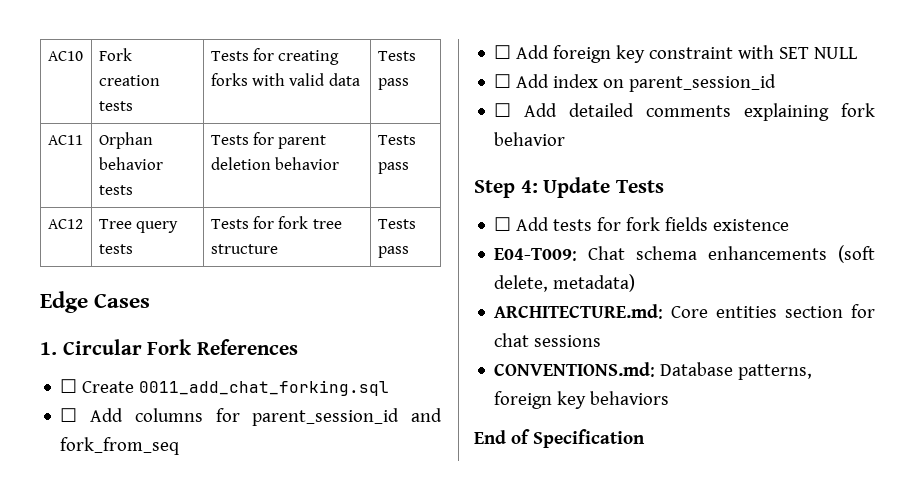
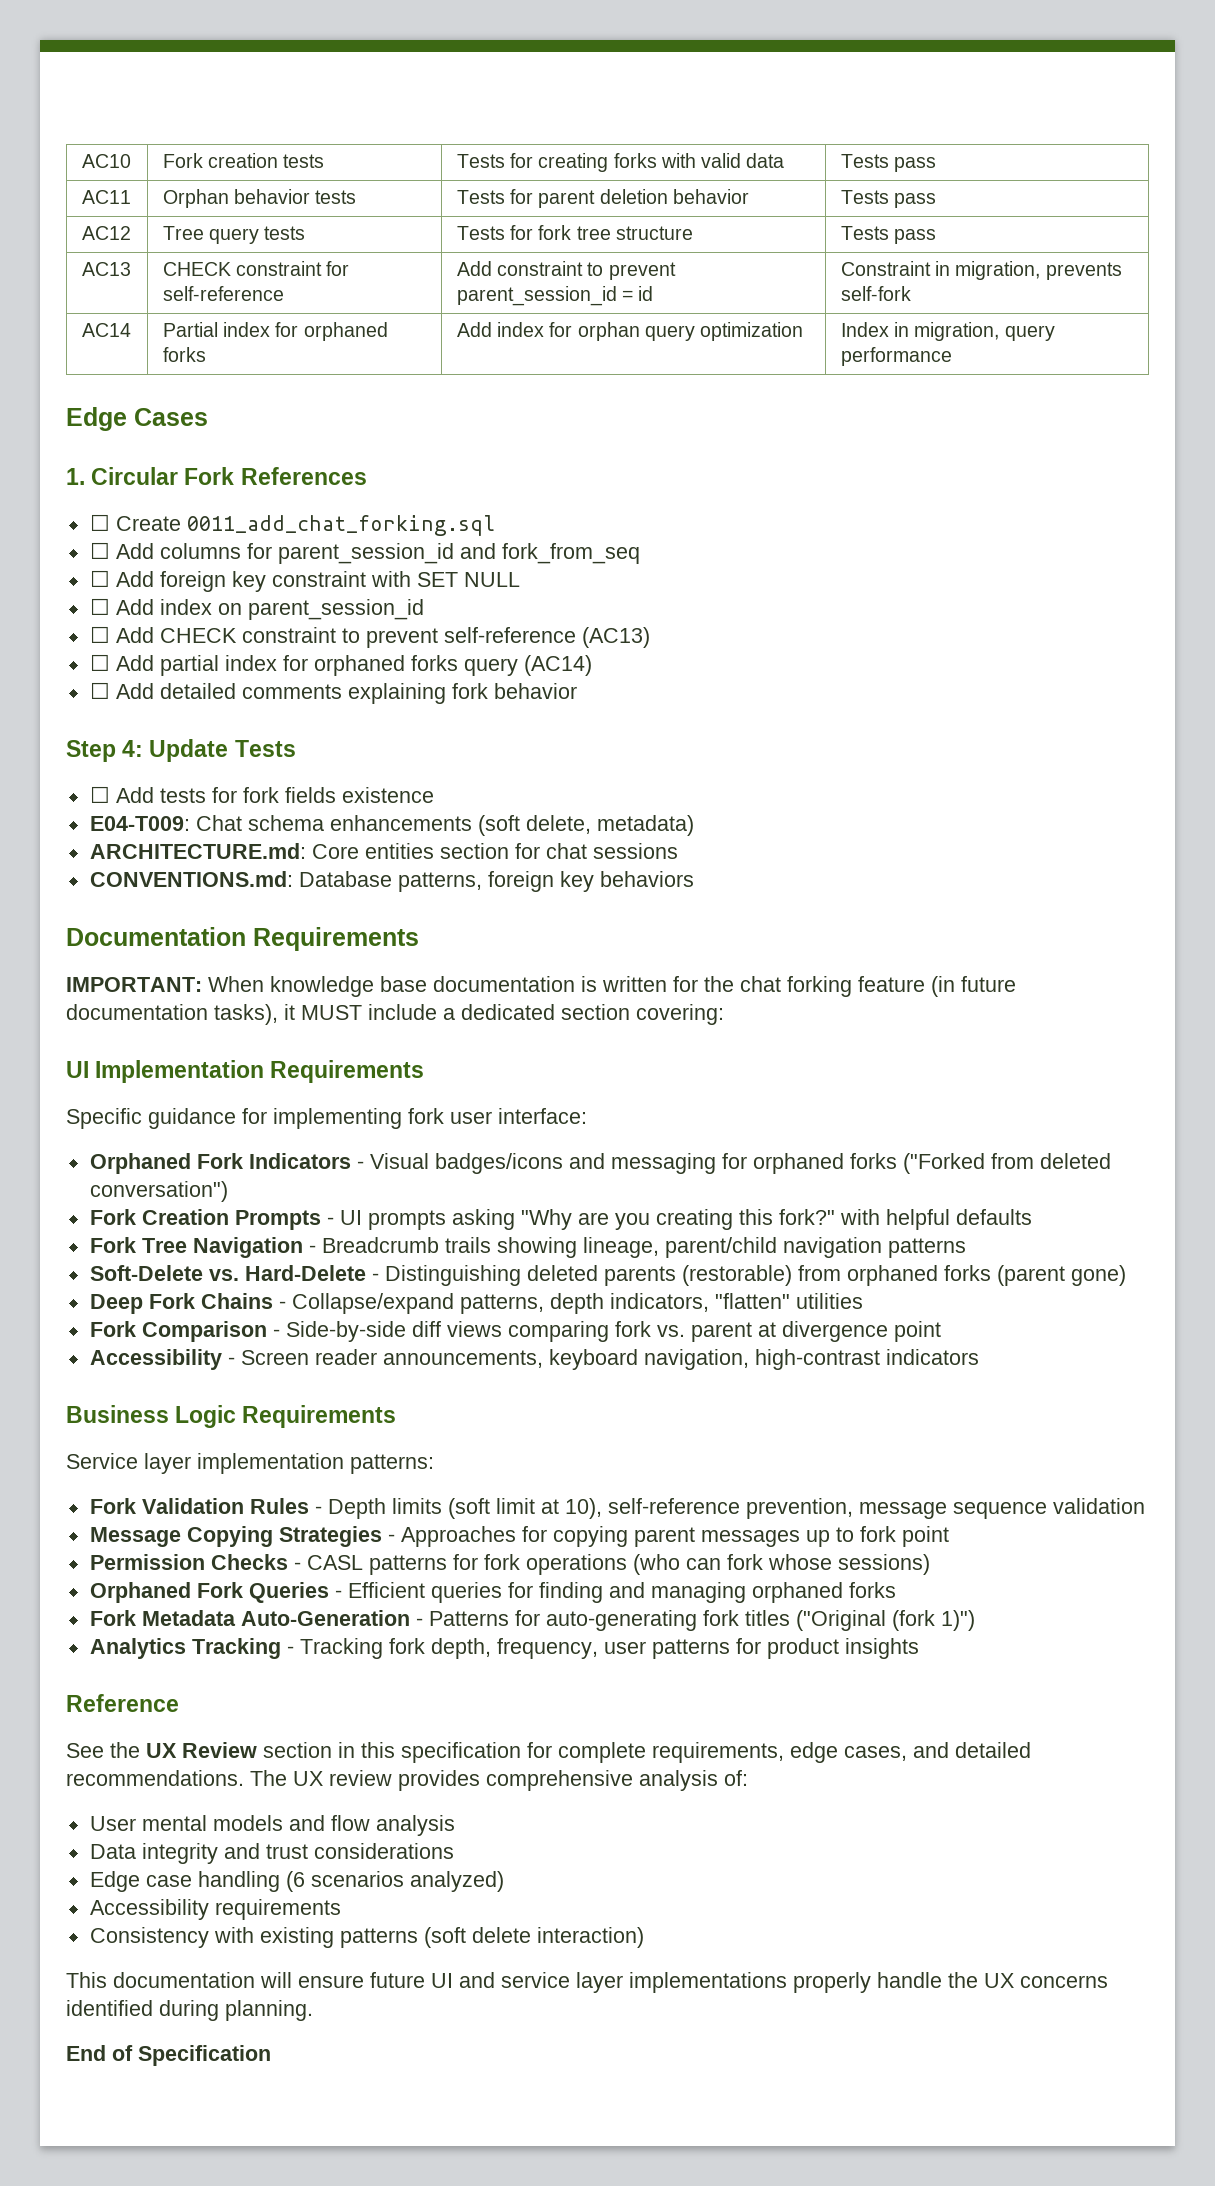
+ AC13 | CHECK constraint for self-reference | Add constraint to prevent parent_session_id = id | Constraint in migration, prevents self-fork
+ AC14 | Partial index for orphaned forks | Add index for orphan query optimization | Index in migration, query performance
+ ☐ Add CHECK constraint to prevent self-reference (AC13)
+ ☐ Add partial index for orphaned forks query (AC14)
+ Documentation Requirements
+ IMPORTANT: When knowledge base documentation is written for the chat forking feature (in future documentation tasks), it MUST include a dedicated section covering:
+ UI Implementation Requirements
+ Specific guidance for implementing fork user interface:
+ Orphaned Fork Indicators - Visual badges/icons and messaging for orphaned forks ("Forked from deleted conversation")
+ Fork Creation Prompts - UI prompts asking "Why are you creating this fork?" with helpful defaults
+ Fork Tree Navigation - Breadcrumb trails showing lineage, parent/child navigation patterns
+ Soft-Delete vs. Hard-Delete - Distinguishing deleted parents (restorable) from orphaned forks (parent gone)
+ Deep Fork Chains - Collapse/expand patterns, depth indicators, "flatten" utilities
+ Fork Comparison - Side-by-side diff views comparing fork vs. parent at divergence point
+ Accessibility - Screen reader announcements, keyboard navigation, high-contrast indicators
+ Business Logic Requirements
+ Service layer implementation patterns:
+ Fork Validation Rules - Depth limits (soft limit at 10), self-reference prevention, message sequence validation
+ Message Copying Strategies - Approaches for copying parent messages up to fork point
+ Permission Checks - CASL patterns for fork operations (who can fork whose sessions)
+ Orphaned Fork Queries - Efficient queries for finding and managing orphaned forks
+ Fork Metadata Auto-Generation - Patterns for auto-generating fork titles ("Original (fork 1)")
+ Analytics Tracking - Tracking fork depth, frequency, user patterns for product insights
+ Reference
+ See the UX Review section in this specification for complete requirements, edge cases, and detailed recommendations. The UX review provides comprehensive analysis of:
+ User mental models and flow analysis
+ Data integrity and trust considerations
+ Edge case handling (6 scenarios analyzed)
+ Accessibility requirements
+ Consistency with existing patterns (soft delete interaction)
+ This documentation will ensure future UI and service layer implementations properly handle the UX concerns identified during planning.

